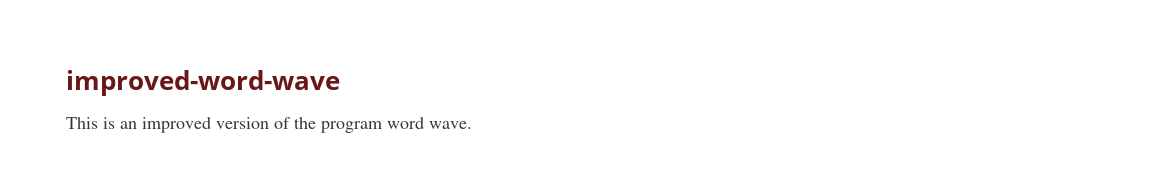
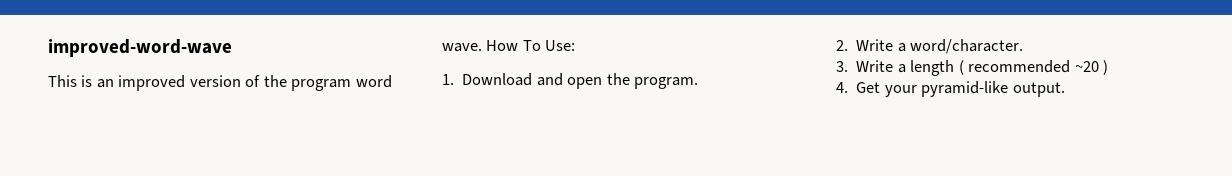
+ How To Use:
+ 1. Download and open the program.
+ 2. Write a word/character.
+ 3. Write a length ( recommended ~20 )
+ 4. Get your pyramid-like output.

